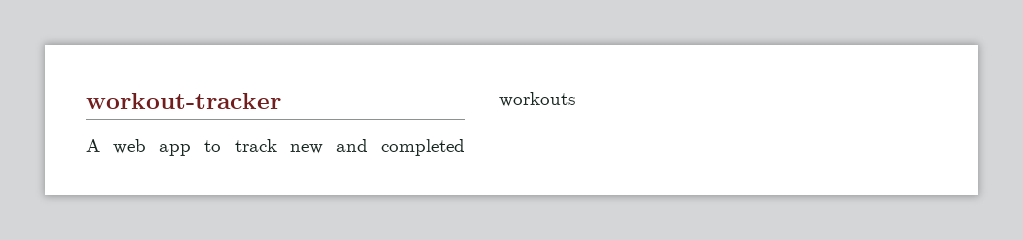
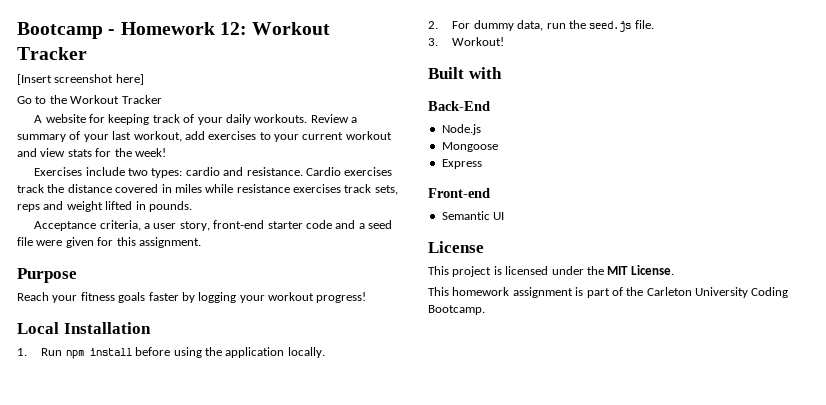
- workout-tracker
- A web app to track new and completed workouts
+ Bootcamp - Homework 12: Workout Tracker
+ [Insert screenshot here]
+ Go to the Workout Tracker
+ A website for keeping track of your daily workouts. Review a summary of your last workout, add exercises to your current workout and view stats for the week!
+ Exercises include two types: cardio and resistance. Cardio exercises track the distance covered in miles while resistance exercises track sets, reps and weight lifted in pounds.
+ Acceptance criteria, a user story, front-end starter code and a seed file were given for this assignment.
+ Purpose
+ Reach your fitness goals faster by logging your workout progress!
+ Local Installation
+ 1. Run npm install before using the application locally.
+ 2. For dummy data, run the seed.js file.
+ 3. Workout!
+ Built with
+ Back-End
+ Node.js
+ Mongoose
+ Express
+ Front-end
+ Semantic UI
+ License
+ This project is licensed under the MIT License.
+ This homework assignment is part of the Carleton University Coding Bootcamp.

